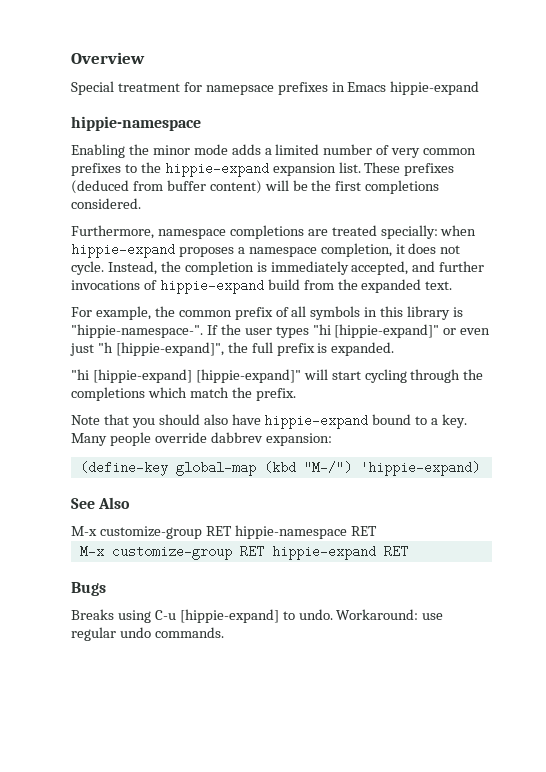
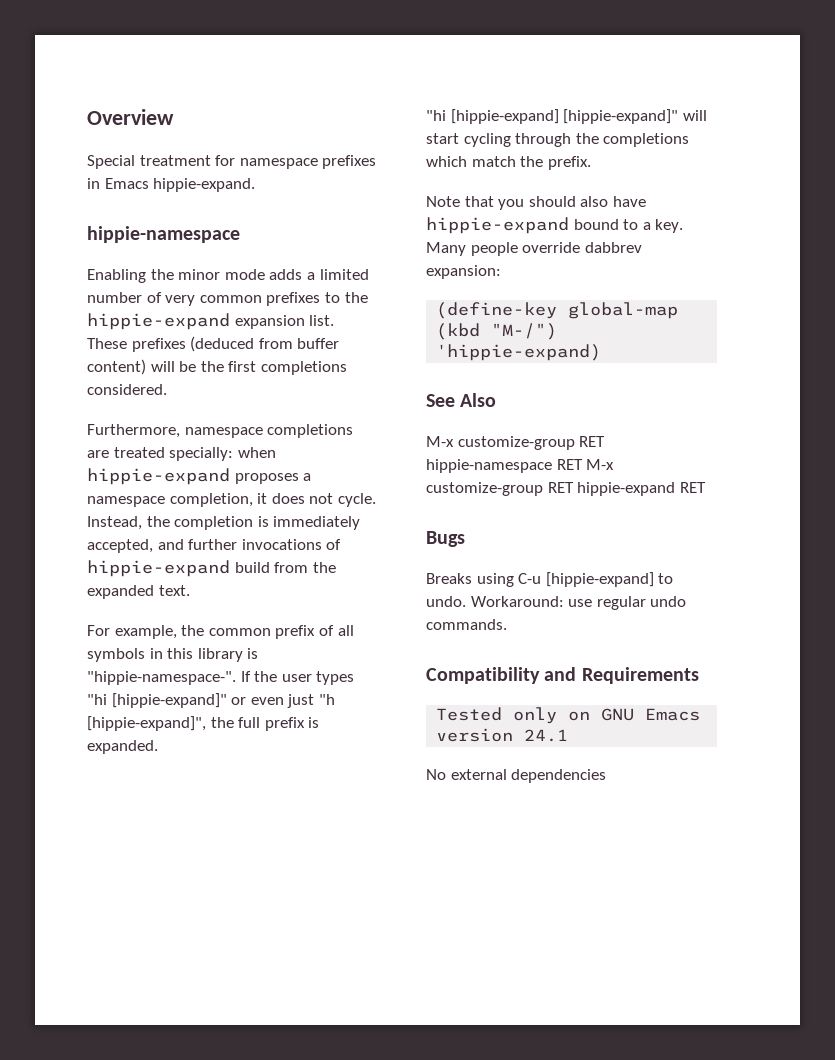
- Special treatment for namepsace prefixes in Emacs hippie-expand
+ Special treatment for namespace prefixes in Emacs hippie-expand.
- M-x customize-group RET hippie-namespace RET
- M-x customize-group RET hippie-expand RET
+ M-x customize-group RET hippie-namespace RET M-x customize-group RET hippie-expand RET
+ Compatibility and Requirements
+ Tested only on GNU Emacs version 24.1
+ No external dependencies

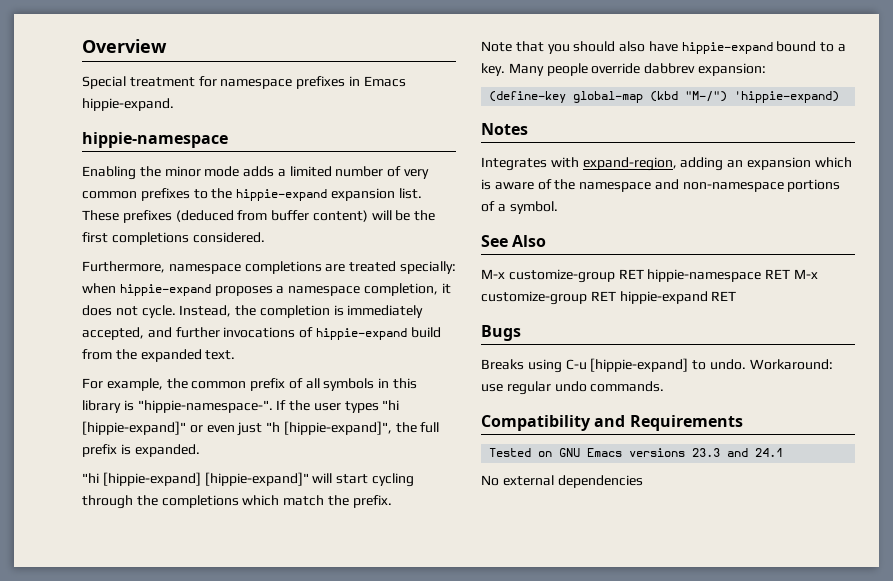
+ Notes
+ Integrates with expand-region, adding an expansion which is aware of the namespace and non-namespace portions of a symbol.
- Tested only on GNU Emacs version 24.1
+ Tested on GNU Emacs versions 23.3 and 24.1

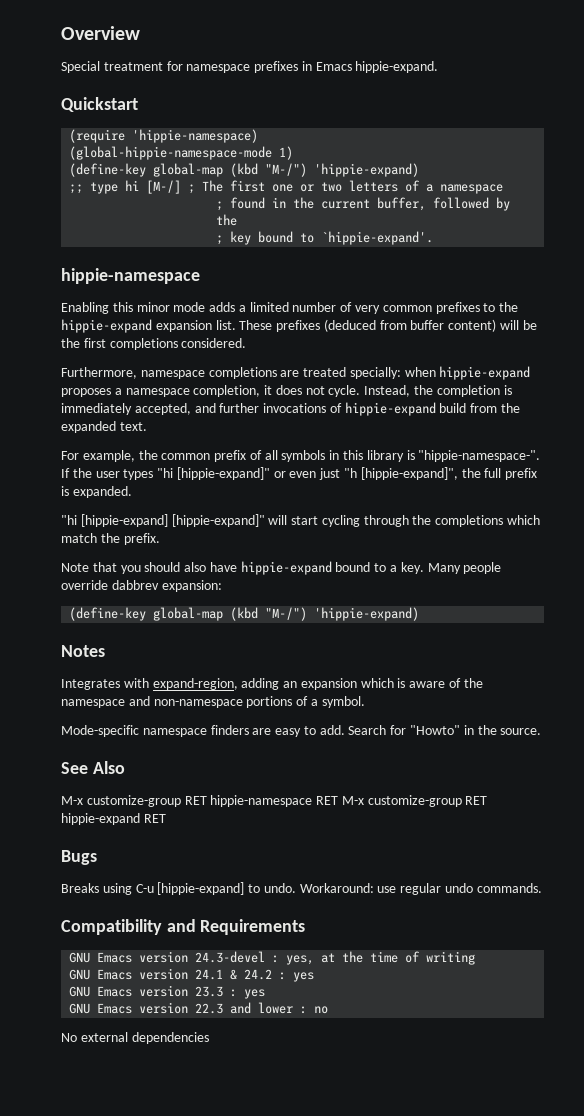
+ Quickstart
+ (require 'hippie-namespace)
+ (global-hippie-namespace-mode 1)
+ (define-key global-map (kbd "M-/") 'hippie-expand)
+ ;; type hi [M-/] ; The first one or two letters of a namespace
+ ; found in the current buffer, followed by the
+ ; key bound to `hippie-expand'.
- Enabling the minor mode adds a limited number of very common prefixes to the hippie-expand expansion list.
+ Enabling this minor mode adds a limited number of very common prefixes to the hippie-expand expansion list.
+ Mode-specific namespace finders are easy to add. Search for "Howto" in the source.
- Tested on GNU Emacs versions 23.3 and 24.1
+ GNU Emacs version 24.3-devel : yes, at the time of writing
+ GNU Emacs version 24.1 & 24.2 : yes
+ GNU Emacs version 23.3 : yes
+ GNU Emacs version 22.3 and lower : no

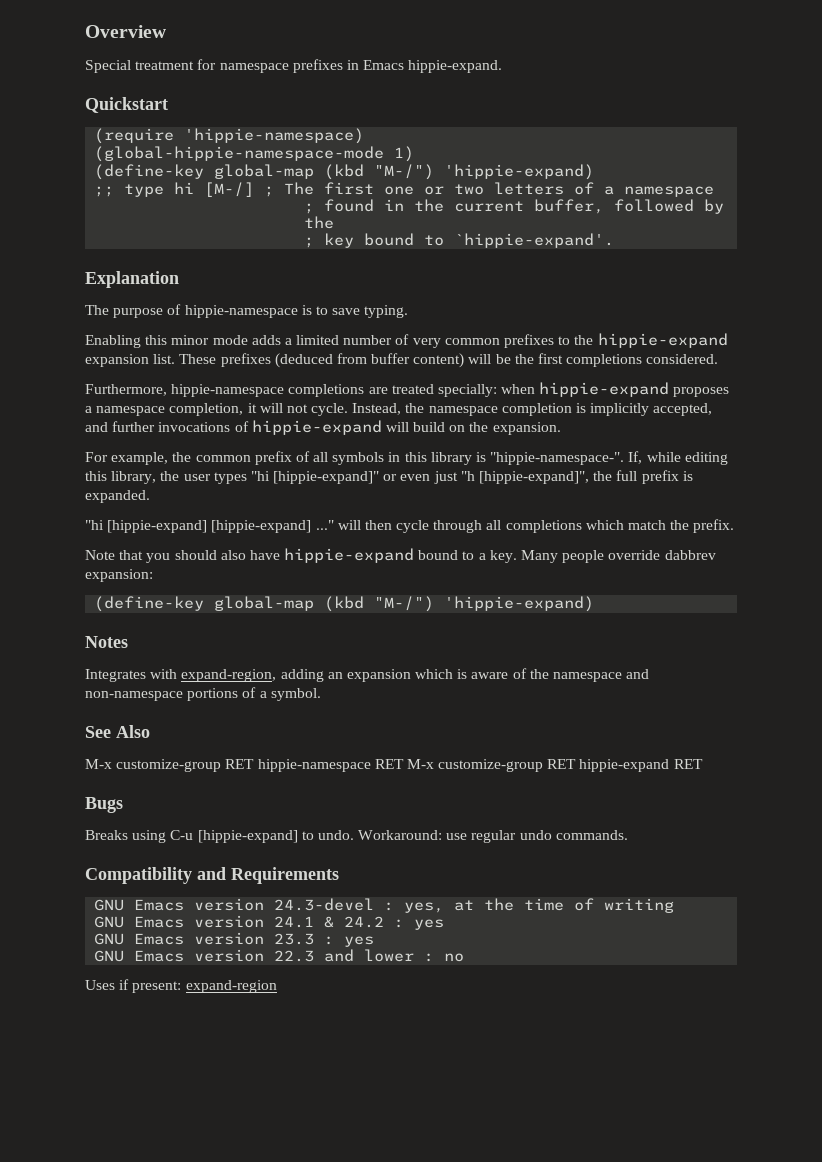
  ; key bound to `hippie-expand'.
- hippie-namespace
+ Explanation
+ The purpose of hippie-namespace is to save typing.
- Furthermore, namespace completions are treated specially: when hippie-expand proposes a namespace completion, it does not cycle.
+ Furthermore, hippie-namespace completions are treated specially: when hippie-expand proposes a namespace completion, it will not cycle.
- Instead, the completion is immediately accepted, and further invocations of hippie-expand build from the expanded text.
+ Instead, the namespace completion is implicitly accepted, and further invocations of hippie-expand will build on the expansion.
- If the user types "hi [hippie-expand]" or even just "h [hippie-expand]", the full prefix is expanded.
+ If, while editing this library, the user types "hi [hippie-expand]" or even just "h [hippie-expand]", the full prefix is expanded.
- "hi [hippie-expand] [hippie-expand]" will start cycling through the completions which match the prefix.
+ "hi [hippie-expand] [hippie-expand] ..." will then cycle through all completions which match the prefix.
- Mode-specific namespace finders are easy to add. Search for "Howto" in the source.
- No external dependencies
+ Uses if present: expand-region

